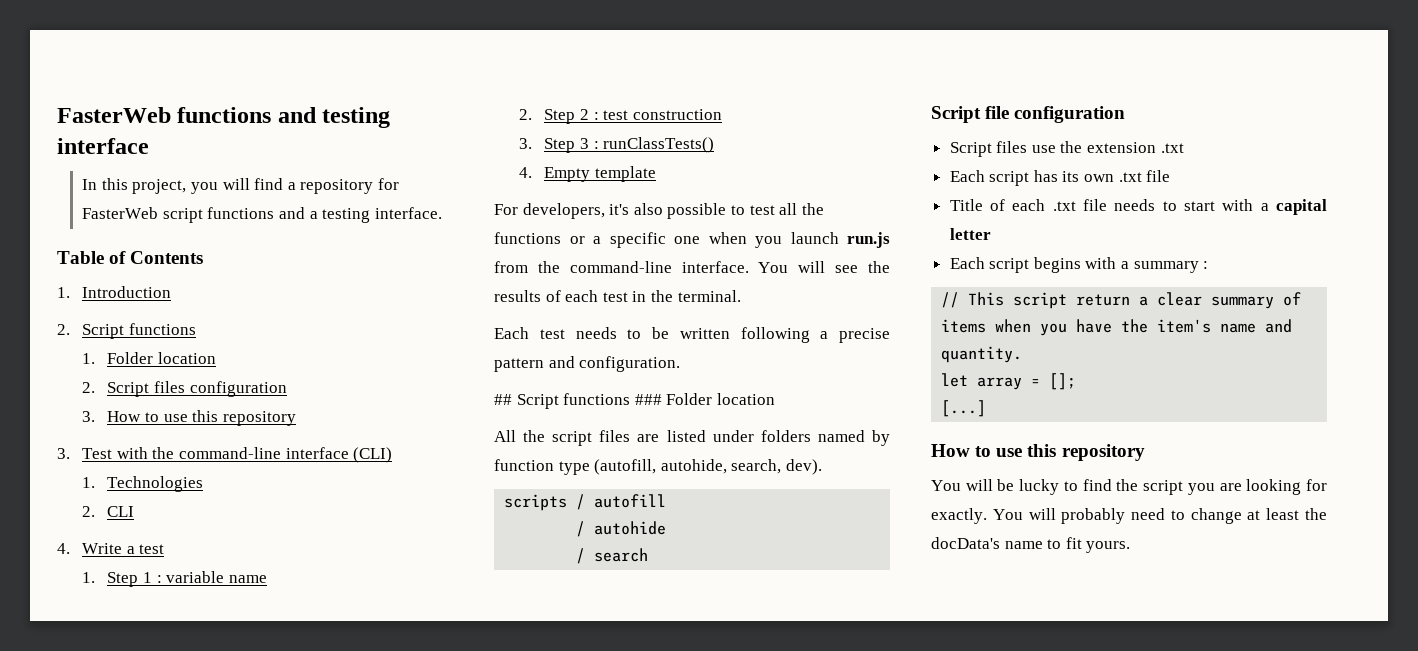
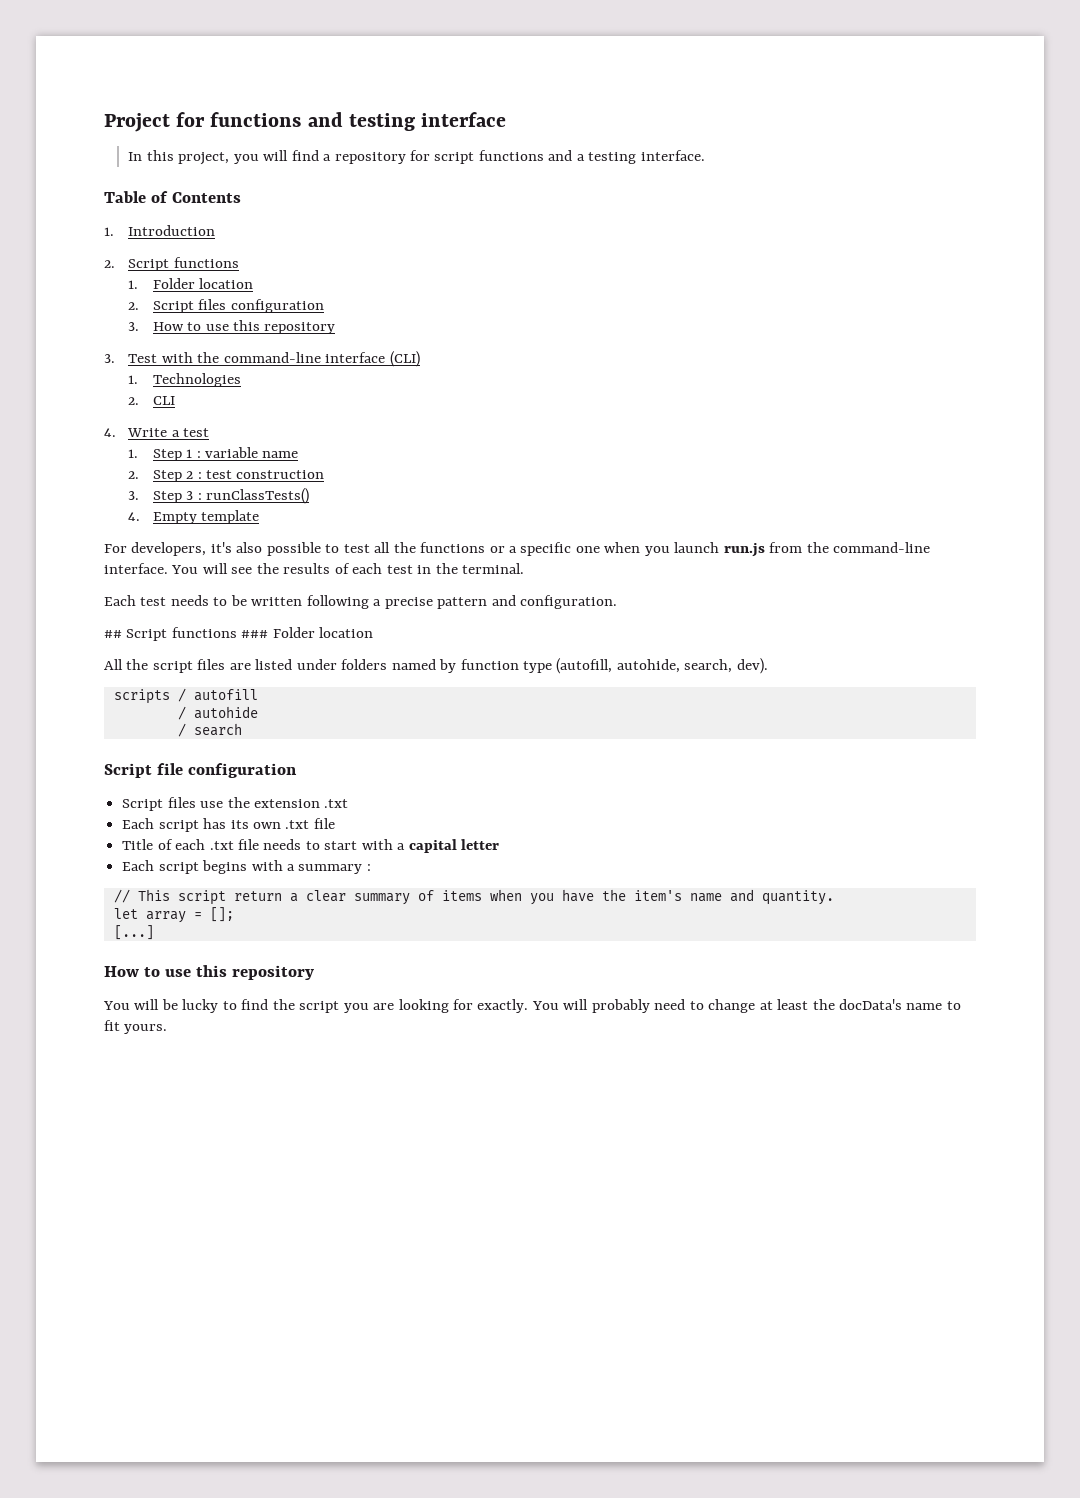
- FasterWeb functions and testing interface
+ Project for functions and testing interface
- In this project, you will find a repository for FasterWeb script functions and a testing interface.
+ In this project, you will find a repository for script functions and a testing interface.

